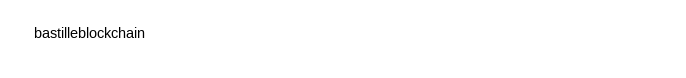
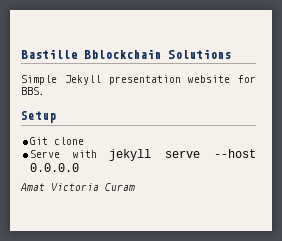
- bastilleblockchain
+ Bastille Bblockchain Solutions
+ Simple Jekyll presentation website for BBS.
+ Setup
+ Git clone
+ Serve with jekyll serve --host 0.0.0.0
+ Amat Victoria Curam

